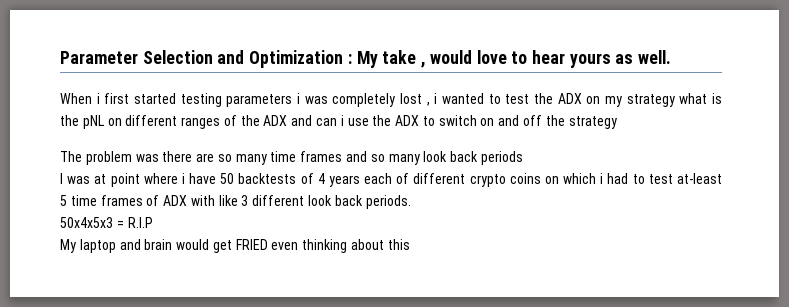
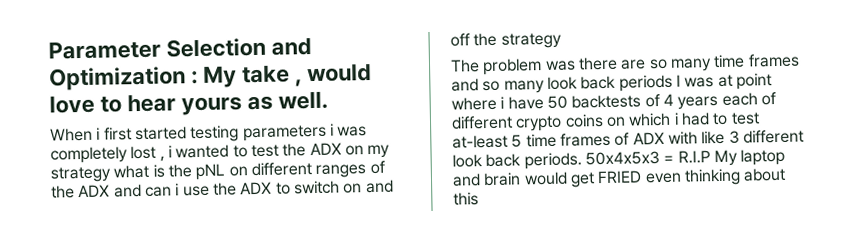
- The problem was there are so many time frames and so many look back periods
- I was at point where i have 50 backtests of 4 years each of different crypto coins on which i had to test at-least 5 time frames of ADX with like 3 different look back periods.
- 50x4x5x3 = R.I.P
- My laptop and brain would get FRIED even thinking about this
+ The problem was there are so many time frames and so many look back periods I was at point where i have 50 backtests of 4 years each of different crypto coins on which i had to test at-least 5 time frames of ADX with like 3 different look back periods. 50x4x5x3 = R.I.P My laptop and brain would get FRIED even thinking about this

